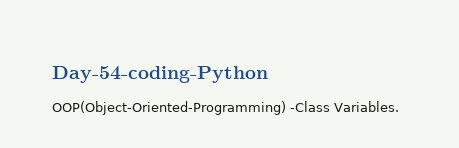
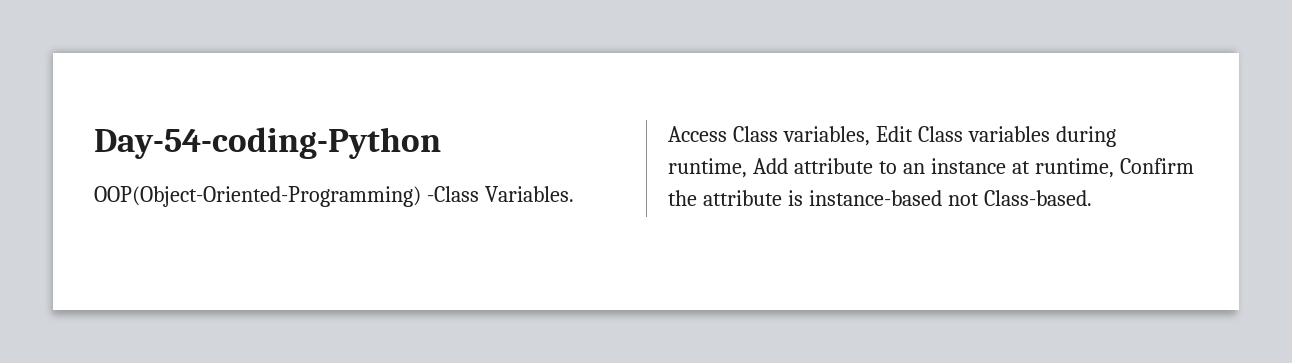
+ Access Class variables, Edit Class variables during runtime, Add attribute to an instance at runtime, Confirm the attribute is instance-based not Class-based.

